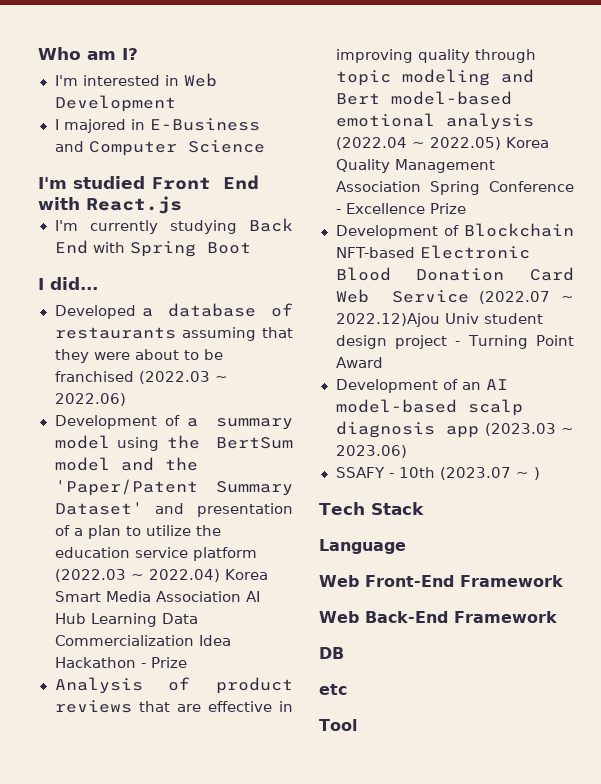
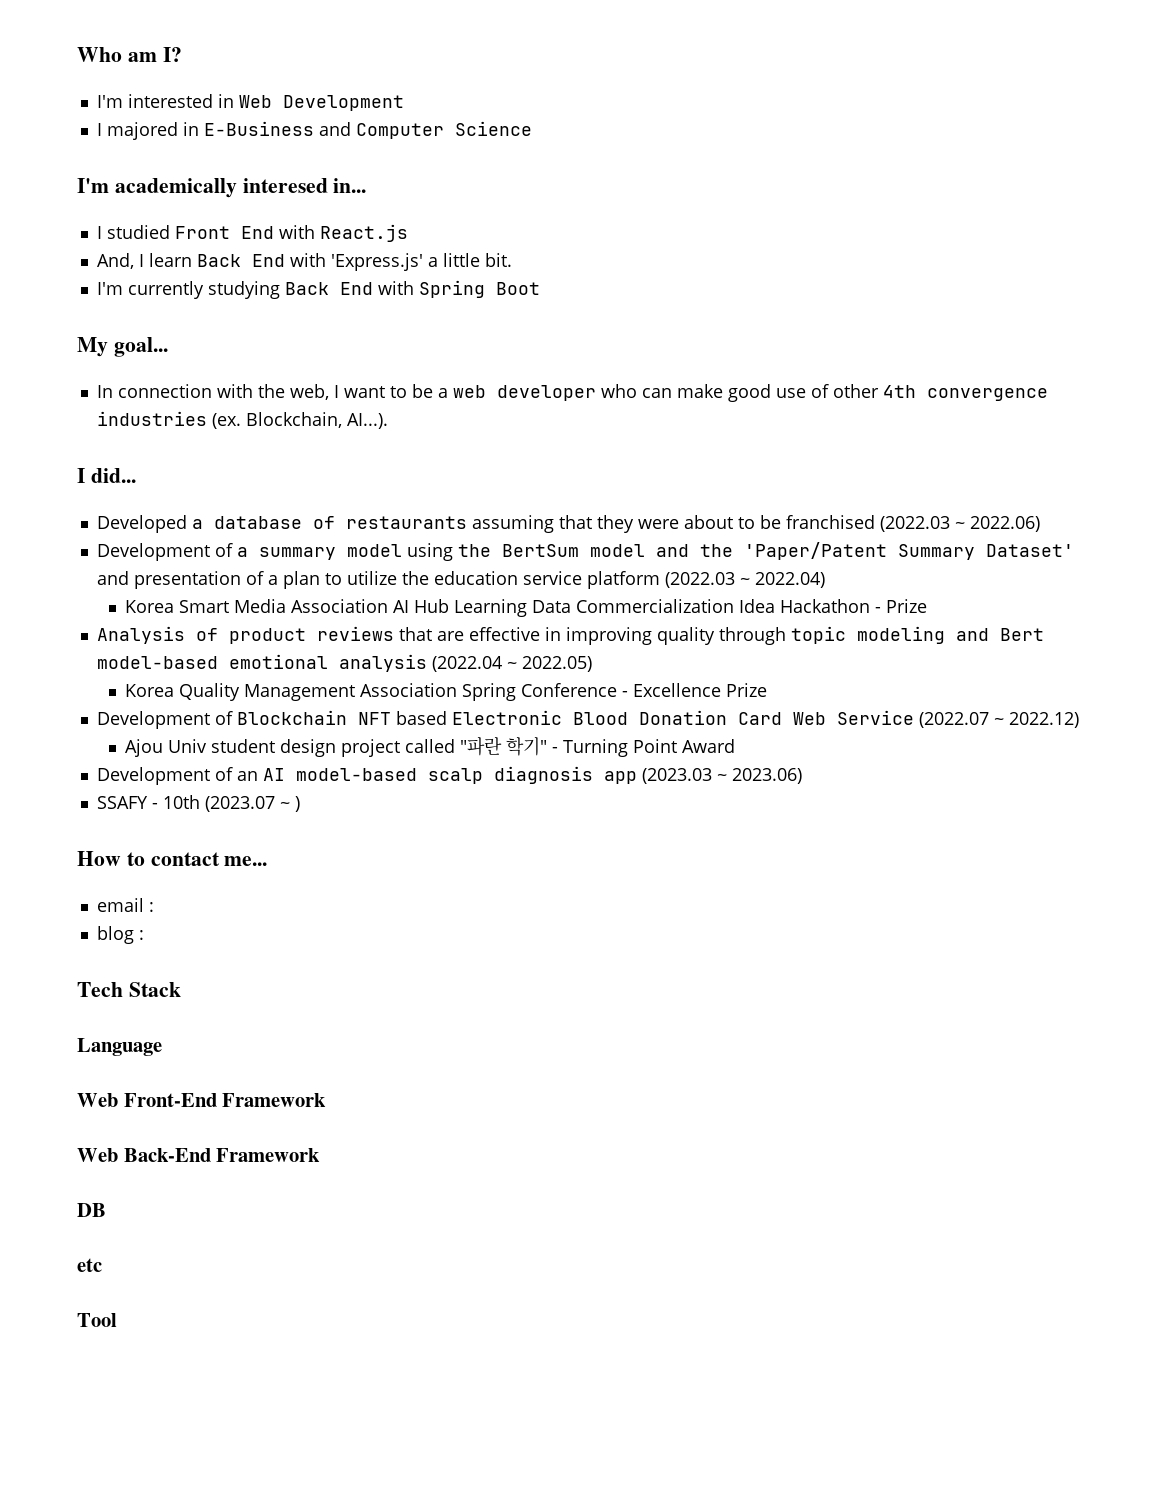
- I'm studied Front End with React.js
+ I'm academically interesed in...
+ I studied Front End with React.js
+ And, I learn Back End with 'Express.js' a little bit.
+ My goal...
+ In connection with the web, I want to be a web developer who can make good use of other 4th convergence industries (ex. Blockchain, AI...).
- Development of a summary model using the BertSum model and the 'Paper/Patent Summary Dataset' and presentation of a plan to utilize the education service platform (2022.03 ~ 2022.04) Korea Smart Media Association AI Hub Learning Data Commercialization Idea Hackathon - Prize
+ Development of a summary model using the BertSum model and the 'Paper/Patent Summary Dataset' and presentation of a plan to utilize the education service platform (2022.03 ~ 2022.04)
+ Korea Smart Media Association AI Hub Learning Data Commercialization Idea Hackathon - Prize
- Analysis of product reviews that are effective in improving quality through topic modeling and Bert model-based emotional analysis (2022.04 ~ 2022.05) Korea Quality Management Association Spring Conference - Excellence Prize
+ Analysis of product reviews that are effective in improving quality through topic modeling and Bert model-based emotional analysis (2022.04 ~ 2022.05)
+ Korea Quality Management Association Spring Conference - Excellence Prize
- Development of Blockchain NFT-based Electronic Blood Donation Card Web Service (2022.07 ~ 2022.12)Ajou Univ student design project - Turning Point Award
+ Development of Blockchain NFT based Electronic Blood Donation Card Web Service (2022.07 ~ 2022.12)
+ Ajou Univ student design project called "파란 학기" - Turning Point Award
+ How to contact me...
+ email :
+ blog :

